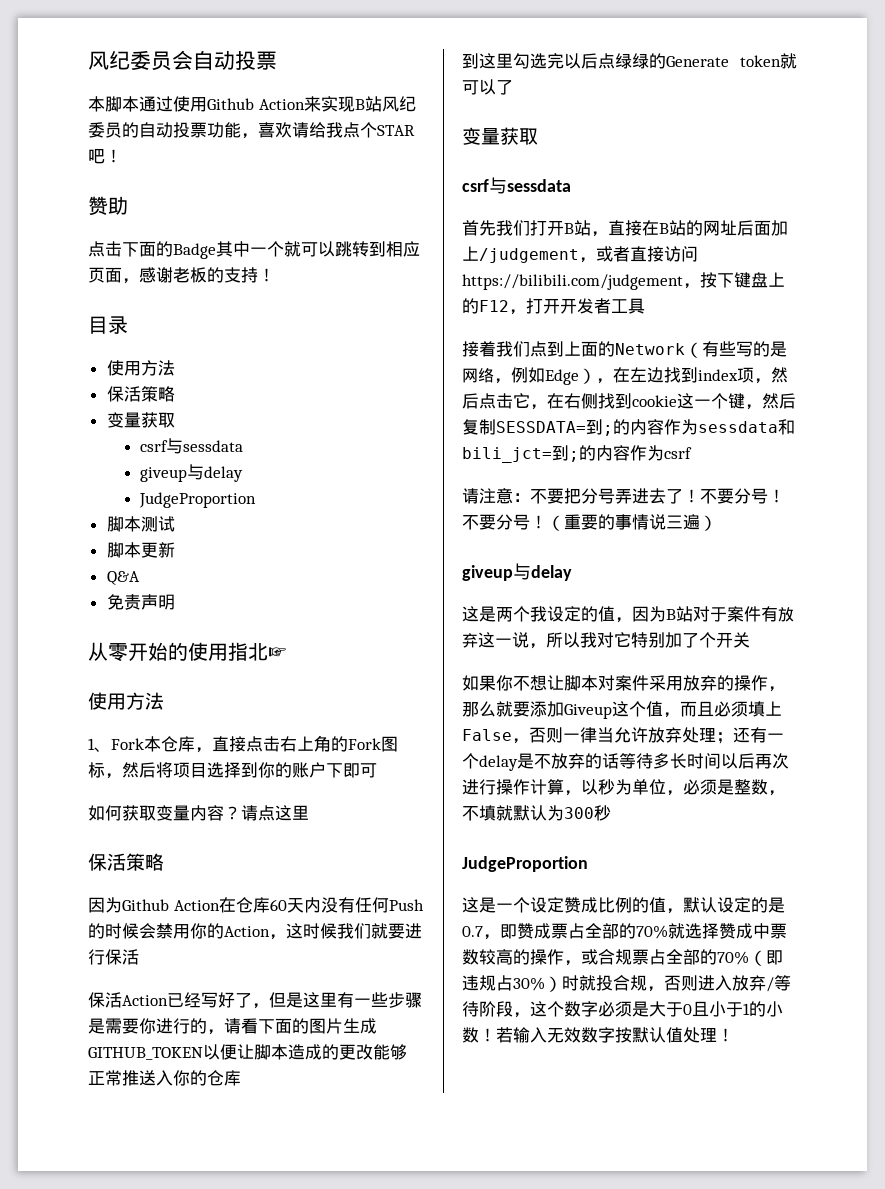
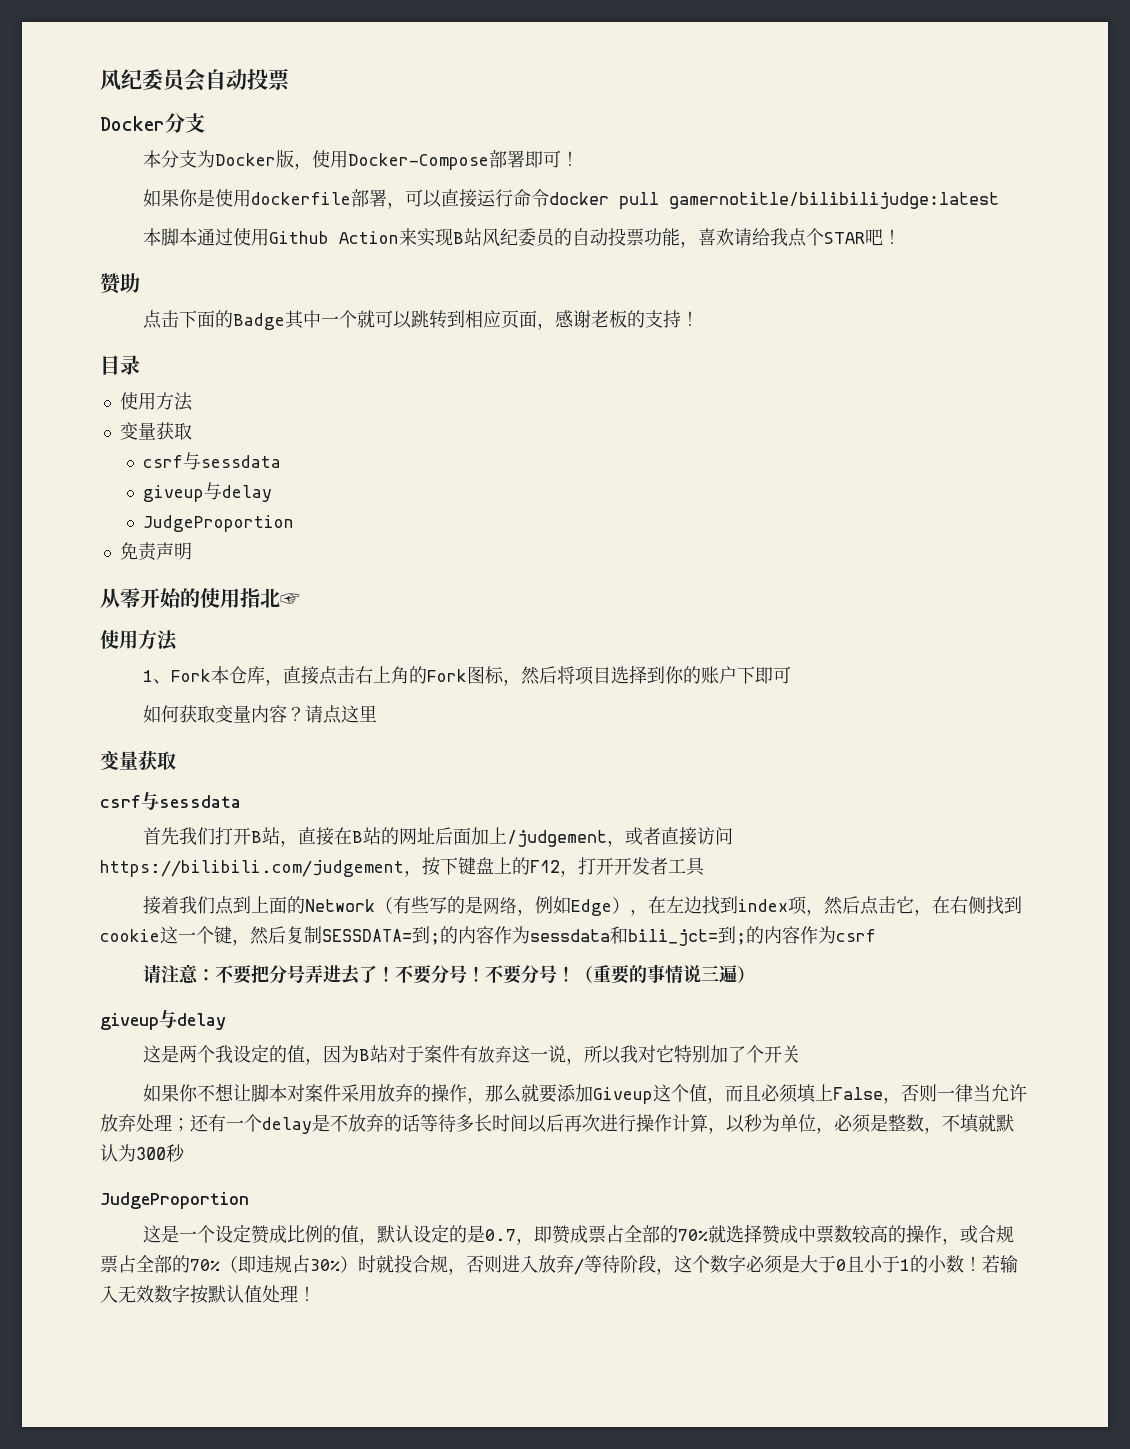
+ Docker分支
+ 本分支为Docker版，使用Docker-Compose部署即可！
+ 如果你是使用dockerfile部署，可以直接运行命令docker pull gamernotitle/bilibilijudge:latest
  目录
  使用方法
- 保活策略
- 脚本测试
- 脚本更新
- Q&A
  请点这里
- 保活策略
- 因为Github Action在仓库60天内没有任何Push的时候会禁用你的Action，这时候我们就要进行保活
- 保活Action已经写好了，但是这里有一些步骤是需要你进行的，请看下面的图片生成GITHUB_TOKEN以便让脚本造成的更改能够正常推送入你的仓库
- 到这里勾选完以后点绿绿的Generate token就可以了

